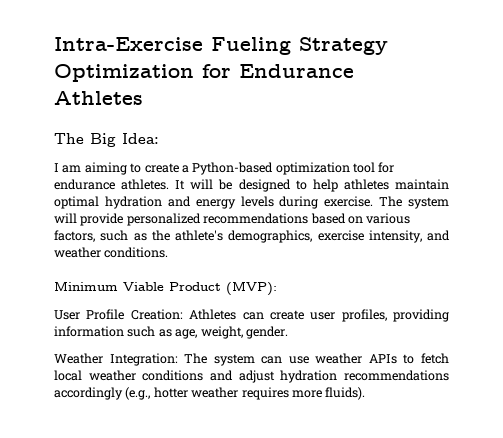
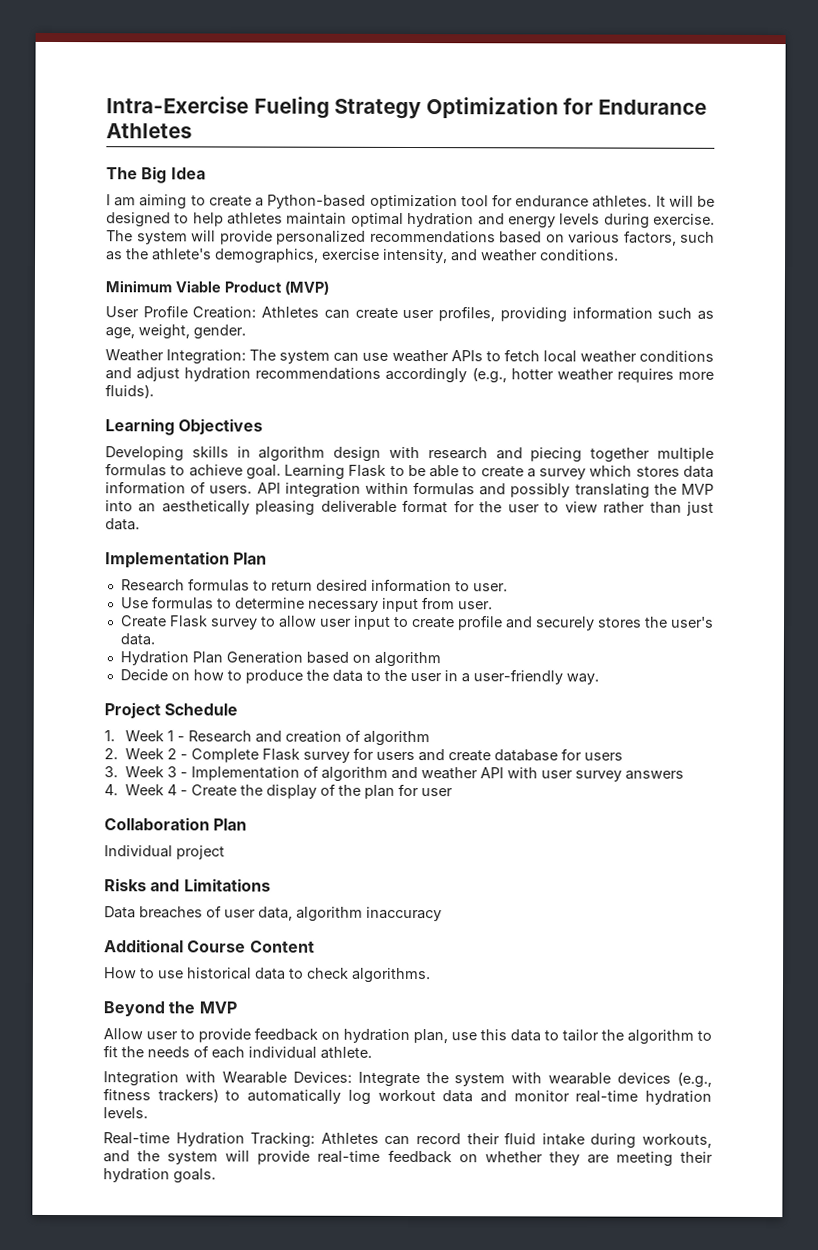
- The Big Idea:
+ The Big Idea
- Minimum Viable Product (MVP):
+ Minimum Viable Product (MVP)
+ Learning Objectives
+ Developing skills in algorithm design with research and piecing together multiple formulas to achieve goal. Learning Flask to be able to create a survey which stores data information of users. API integration within formulas and possibly translating the MVP into an aesthetically pleasing deliverable format for the user to view rather than just data.
+ Implementation Plan
+ Research formulas to return desired information to user.
+ Use formulas to determine necessary input from user.
+ Create Flask survey to allow user input to create profile and securely stores the user's data.
+ Hydration Plan Generation based on algorithm
+ Decide on how to produce the data to the user in a user-friendly way.
+ Project Schedule
+ 1. Week 1 - Research and creation of algorithm
+ 2. Week 2 - Complete Flask survey for users and create database for users
+ 3. Week 3 - Implementation of algorithm and weather API with user survey answers
+ 4. Week 4 - Create the display of the plan for user
+ Collaboration Plan
+ Individual project
+ Risks and Limitations
+ Data breaches of user data, algorithm inaccuracy
+ Additional Course Content
+ How to use historical data to check algorithms.
+ Beyond the MVP
+ Allow user to provide feedback on hydration plan, use this data to tailor the algorithm to fit the needs of each individual athlete.
+ Integration with Wearable Devices: Integrate the system with wearable devices (e.g., fitness trackers) to automatically log workout data and monitor real-time hydration levels.
+ Real-time Hydration Tracking: Athletes can record their fluid intake during workouts, and the system will provide real-time feedback on whether they are meeting their hydration goals.

